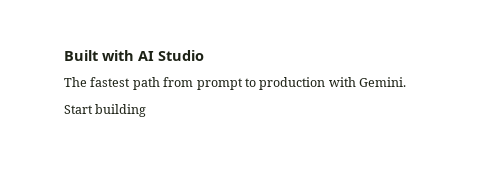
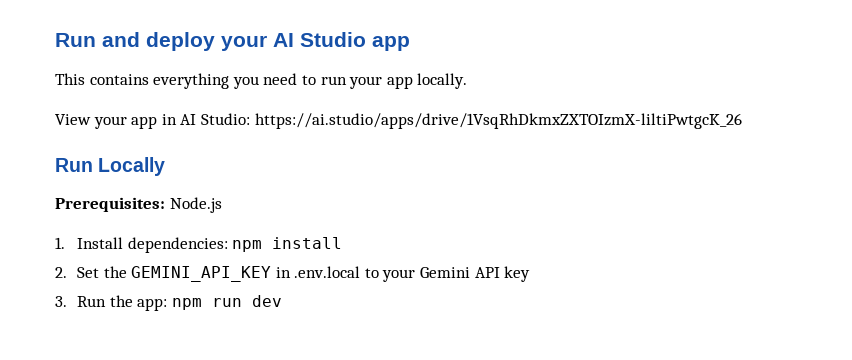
- Built with AI Studio
- The fastest path from prompt to production with Gemini.
- Start building
+ Run and deploy your AI Studio app
+ This contains everything you need to run your app locally.
+ View your app in AI Studio: https://ai.studio/apps/drive/1VsqRhDkmxZXTOIzmX-liltiPwtgcK_26
+ Run Locally
+ Prerequisites: Node.js
+ 1. Install dependencies: npm install
+ 2. Set the GEMINI_API_KEY in .env.local to your Gemini API key
+ 3. Run the app: npm run dev

